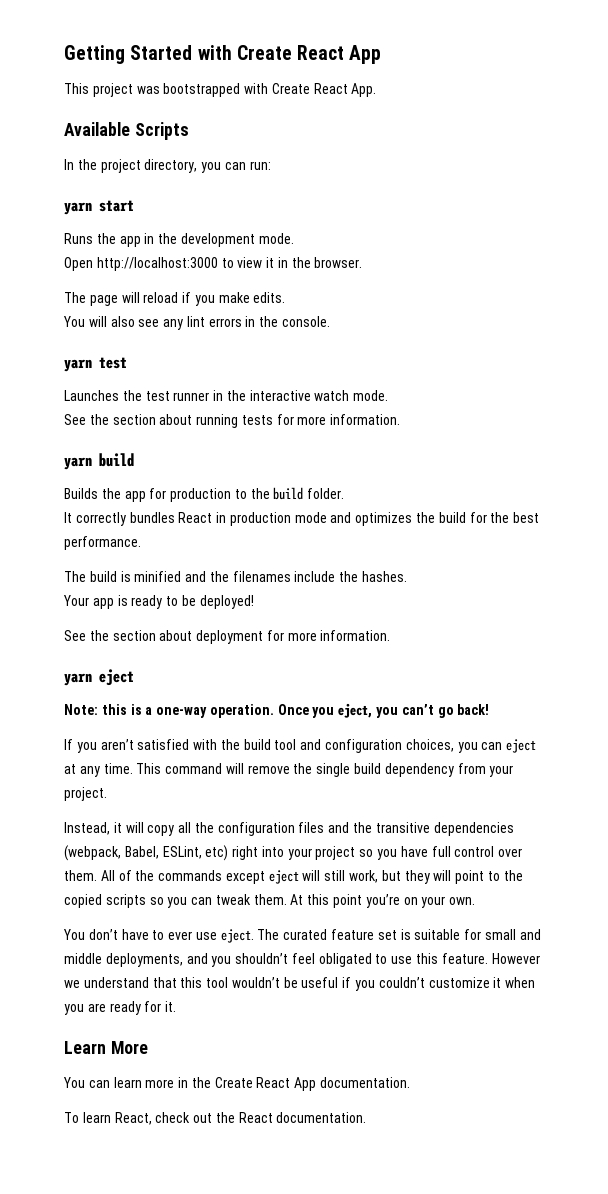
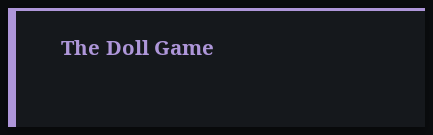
- Getting Started with Create React App
- This project was bootstrapped with Create React App.
- Available Scripts
- In the project directory, you can run:
- yarn start
- Runs the app in the development mode.
- Open http://localhost:3000 to view it in the browser.
- The page will reload if you make edits.
- You will also see any lint errors in the console.
- yarn test
- Launches the test runner in the interactive watch mode.
- See the section about running tests for more information.
- yarn build
- Builds the app for production to the build folder.
- It correctly bundles React in production mode and optimizes the build for the best performance.
- The build is minified and the filenames include the hashes.
- Your app is ready to be deployed!
- See the section about deployment for more information.
- yarn eject
- Note: this is a one-way operation. Once you eject, you can’t go back!
- If you aren’t satisfied with the build tool and configuration choices, you can eject at any time. This command will remove the single build dependency from your project.
- Instead, it will copy all the configuration files and the transitive dependencies (webpack, Babel, ESLint, etc) right into your project so you have full control over them. All of the commands except eject will still work, but they will point to the copied scripts so you can tweak them. At this point you’re on your own.
- You don’t have to ever use eject. The curated feature set is suitable for small and middle deployments, and you shouldn’t feel obligated to use this feature. However we understand that this tool wouldn’t be useful if you couldn’t customize it when you are ready for it.
- Learn More
- You can learn more in the Create React App documentation.
- To learn React, check out the React documentation.
+ The Doll Game

